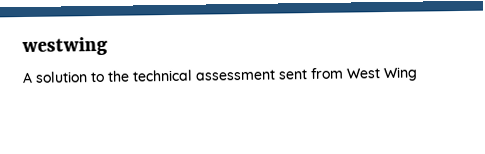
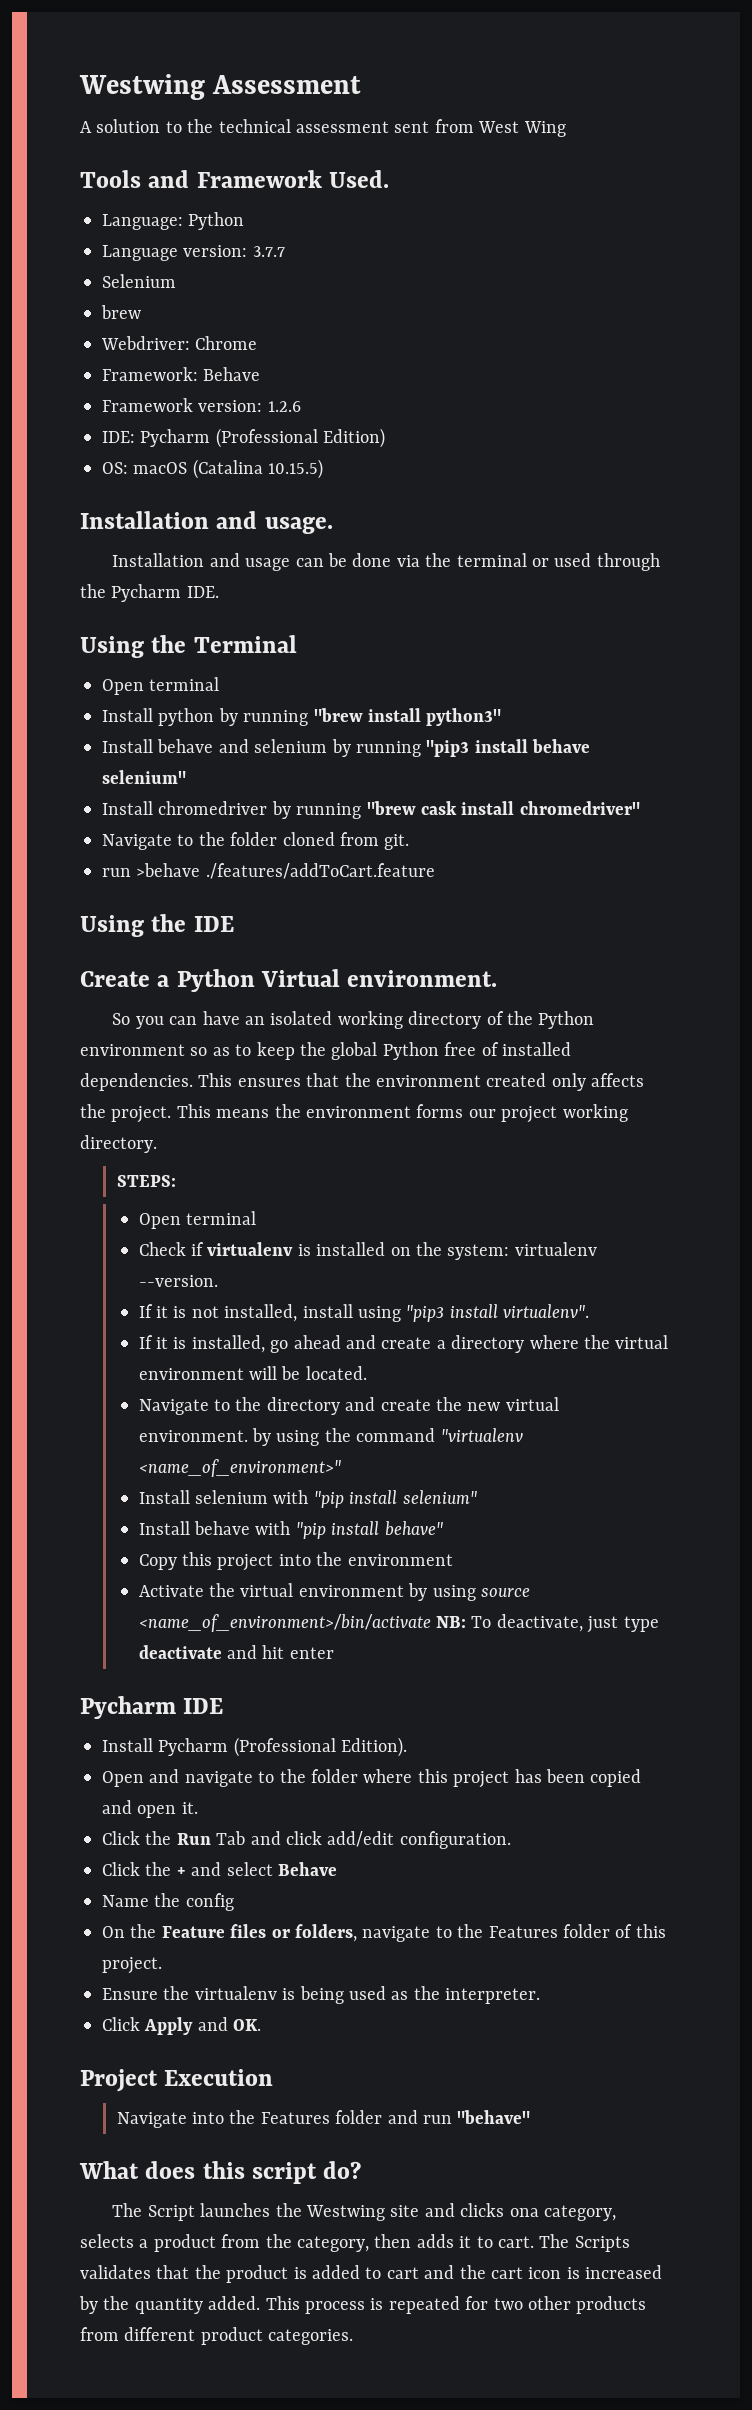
- westwing
+ Westwing Assessment
+ Tools and Framework Used.
+ Language: Python
+ Language version: 3.7.7
+ Selenium
+ brew
+ Webdriver: Chrome
+ Framework: Behave
+ Framework version: 1.2.6
+ IDE: Pycharm (Professional Edition)
+ OS: macOS (Catalina 10.15.5)
+ Installation and usage.
+ Installation and usage can be done via the terminal or used through the Pycharm IDE.
+ Using the Terminal
+ Open terminal
+ Install python by running "brew install python3"
+ Install behave and selenium by running "pip3 install behave selenium"
+ Install chromedriver by running "brew cask install chromedriver"
+ Navigate to the folder cloned from git.
+ run >behave ./features/addToCart.feature
+ Using the IDE
+ Create a Python Virtual environment.
+ So you can have an isolated working directory of the Python environment so as to keep the global Python free of installed dependencies. This ensures that the environment created only affects the project. This means the environment forms our project working directory.
+ STEPS:
+ Open terminal
+ Check if virtualenv is installed on the system: virtualenv --version.
+ If it is not installed, install using "pip3 install virtualenv".
+ If it is installed, go ahead and create a directory where the virtual environment will be located.
+ Navigate to the directory and create the new virtual environment. by using the command "virtualenv <name_of_environment>"
+ Install selenium with "pip install selenium"
+ Install behave with "pip install behave"
+ Copy this project into the environment
+ Activate the virtual environment by using source <name_of_environment>/bin/activate NB: To deactivate, just type deactivate and hit enter
+ Pycharm IDE
+ Install Pycharm (Professional Edition).
+ Open and navigate to the folder where this project has been copied and open it.
+ Click the Run Tab and click add/edit configuration.
+ Click the + and select Behave
+ Name the config
+ On the Feature files or folders, navigate to the Features folder of this project.
+ Ensure the virtualenv is being used as the interpreter.
+ Click Apply and OK.
+ Project Execution
+ Navigate into the Features folder and run "behave"
+ What does this script do?
+ The Script launches the Westwing site and clicks ona category, selects a product from the category, then adds it to cart. The Scripts validates that the product is added to cart and the cart icon is increased by the quantity added. This process is repeated for two other products from different product categories.

